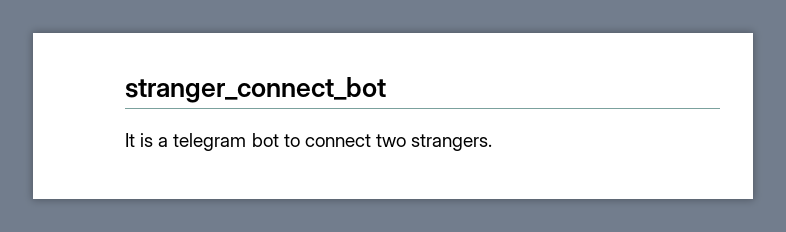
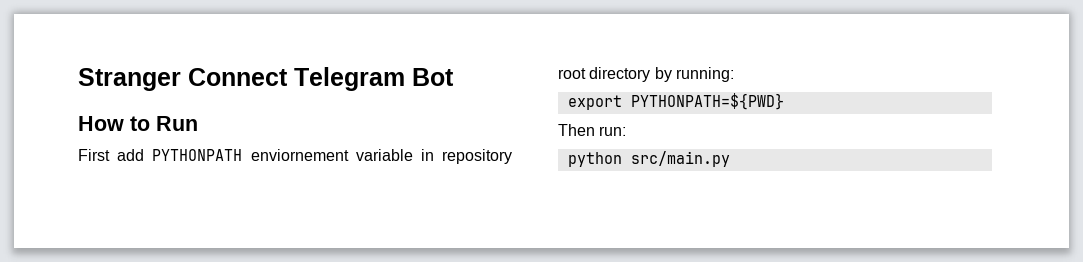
- stranger_connect_bot
- It is a telegram bot to connect two strangers.
+ Stranger Connect Telegram Bot
+ How to Run
+ First add PYTHONPATH enviornement variable in repository root directory by running:
+ export PYTHONPATH=${PWD}
+ Then run:
+ python src/main.py

